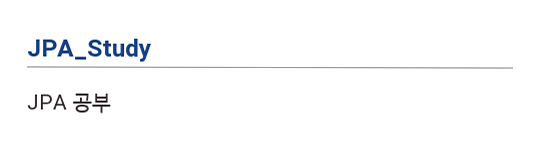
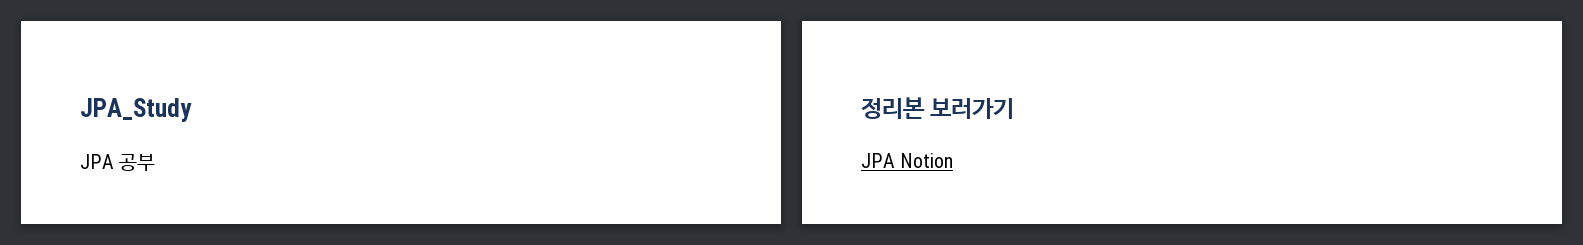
+ 정리본 보러가기
+ JPA Notion

